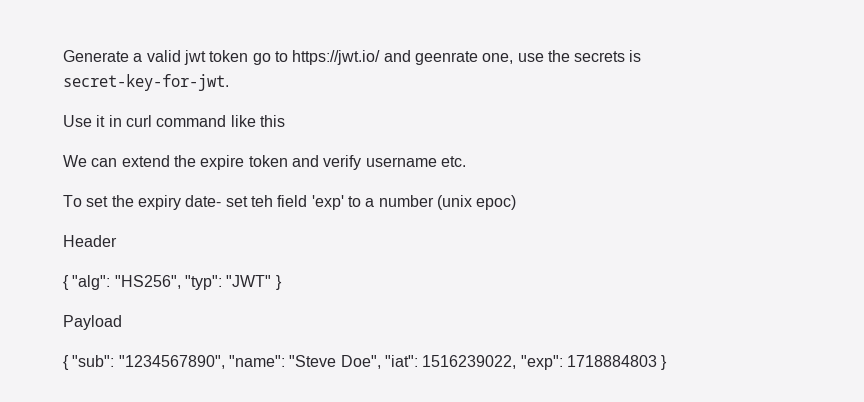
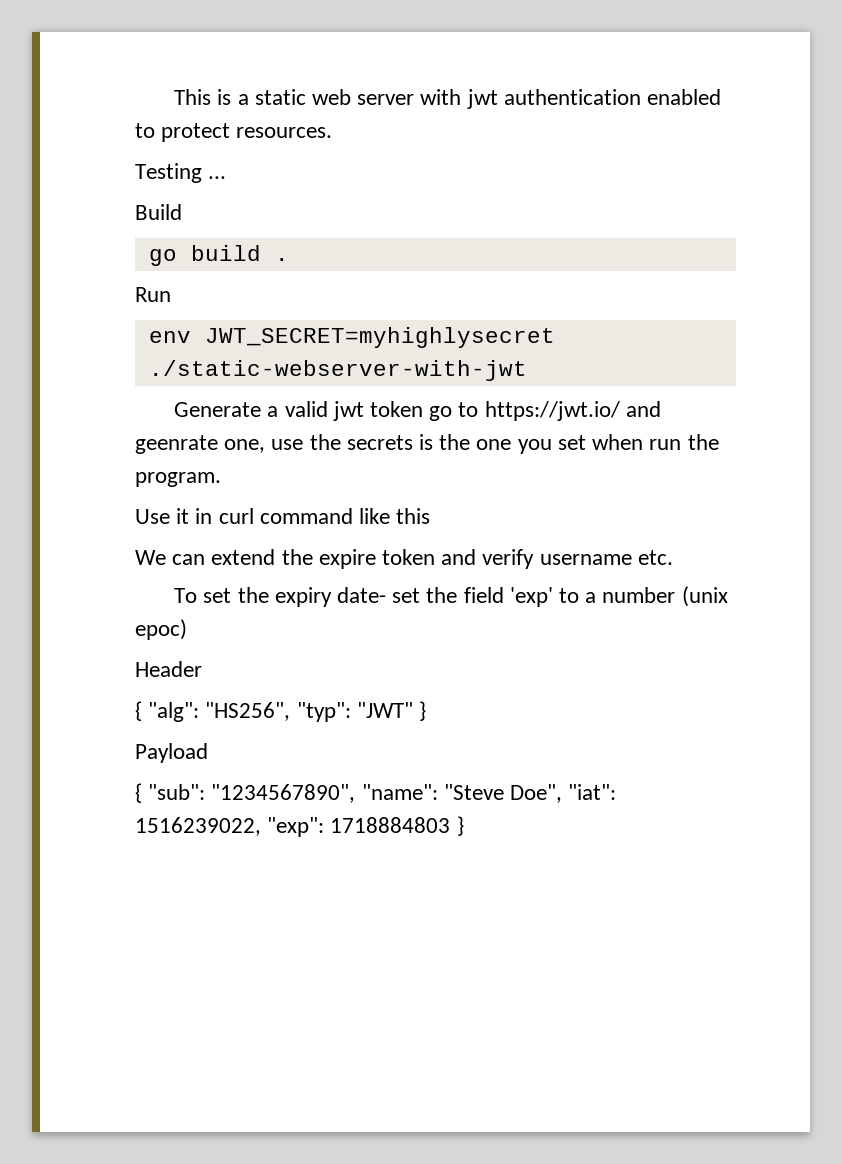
+ This is a static web server with jwt authentication enabled to protect resources.
+ Testing ...
+ Build
+ go build .
+ Run
+ env JWT_SECRET=myhighlysecret ./static-webserver-with-jwt
- Generate a valid jwt token go to https://jwt.io/ and geenrate one, use the secrets is secret-key-for-jwt.
+ Generate a valid jwt token go to https://jwt.io/ and geenrate one, use the secrets is the one you set when run the program.
- To set the expiry date- set teh field 'exp' to a number (unix epoc)
+ To set the expiry date- set the field 'exp' to a number (unix epoc)

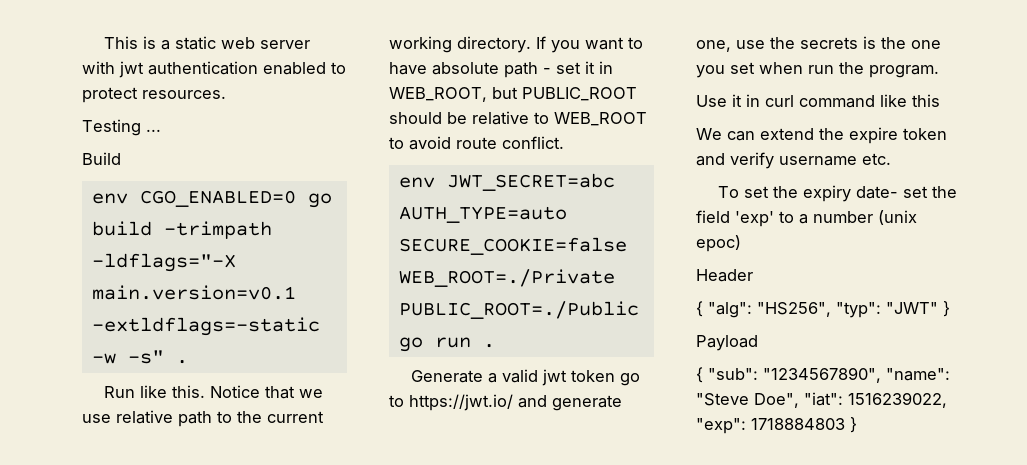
- go build .
- Run
- env JWT_SECRET=myhighlysecret ./static-webserver-with-jwt
+ env CGO_ENABLED=0 go build -trimpath -ldflags="-X main.version=v0.1 -extldflags=-static -w -s" .
+ Run like this. Notice that we use relative path to the current working directory. If you want to have absolute path - set it in WEB_ROOT, but PUBLIC_ROOT should be relative to WEB_ROOT to avoid route conflict.
+ env JWT_SECRET=abc AUTH_TYPE=auto SECURE_COOKIE=false WEB_ROOT=./Private PUBLIC_ROOT=./Public go run .
- Generate a valid jwt token go to https://jwt.io/ and geenrate one, use the secrets is the one you set when run the program.
+ Generate a valid jwt token go to https://jwt.io/ and generate one, use the secrets is the one you set when run the program.

